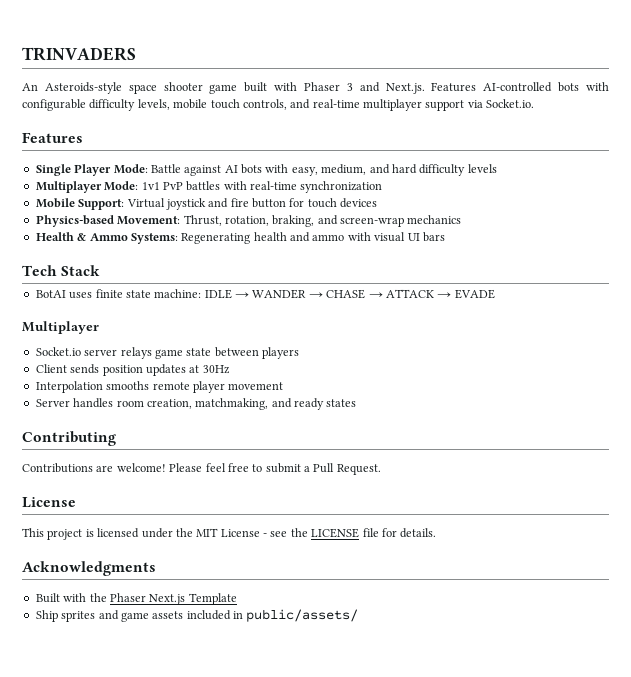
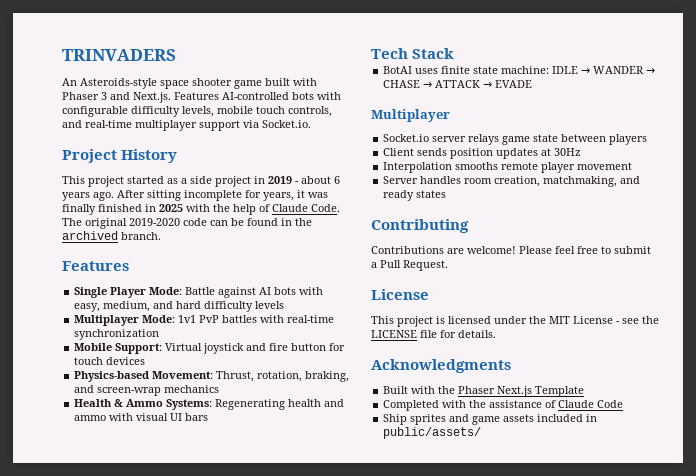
+ Project History
+ This project started as a side project in 2019 - about 6 years ago. After sitting incomplete for years, it was finally finished in 2025 with the help of Claude Code. The original 2019-2020 code can be found in the archived branch.
+ Completed with the assistance of Claude Code

